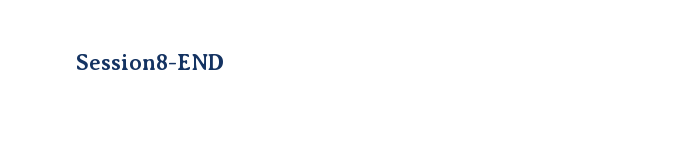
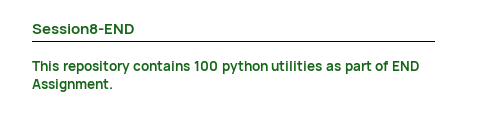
+ This repository contains 100 python utilities as part of END Assignment.

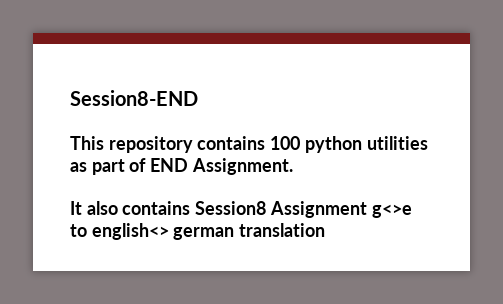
+ It also contains Session8 Assignment g<>e to english<> german translation

